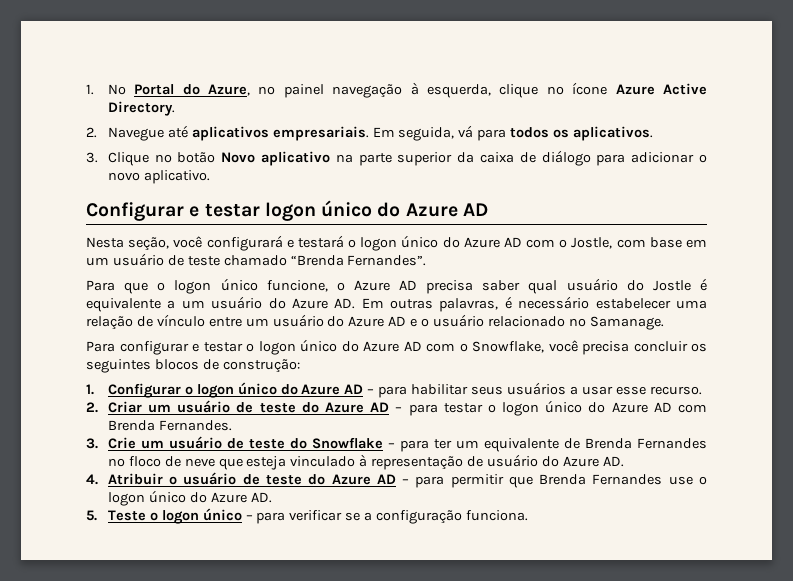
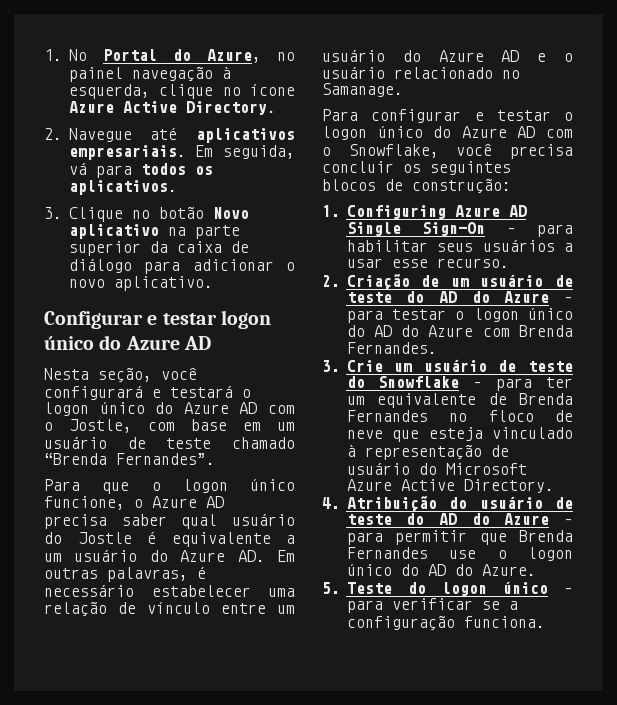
- 1. Configurar o logon único do Azure AD – para habilitar seus usuários a usar esse recurso.
+ 1. Configuring Azure AD Single Sign-On – para habilitar seus usuários a usar esse recurso.
- 2. Criar um usuário de teste do Azure AD – para testar o logon único do Azure AD com Brenda Fernandes.
+ 2. Criação de um usuário de teste do AD do Azure – para testar o logon único do AD do Azure com Brenda Fernandes.
- 3. Crie um usuário de teste do Snowflake – para ter um equivalente de Brenda Fernandes no floco de neve que esteja vinculado à representação de usuário do Azure AD.
+ 3. Crie um usuário de teste do Snowflake – para ter um equivalente de Brenda Fernandes no floco de neve que esteja vinculado à representação de usuário do Microsoft Azure Active Directory.
- 4. Atribuir o usuário de teste do Azure AD – para permitir que Brenda Fernandes use o logon único do Azure AD.
+ 4. Atribuição do usuário de teste do AD do Azure – para permitir que Brenda Fernandes use o logon único do AD do Azure.
- 5. Teste o logon único – para verificar se a configuração funciona.
+ 5. Teste do logon único – para verificar se a configuração funciona.

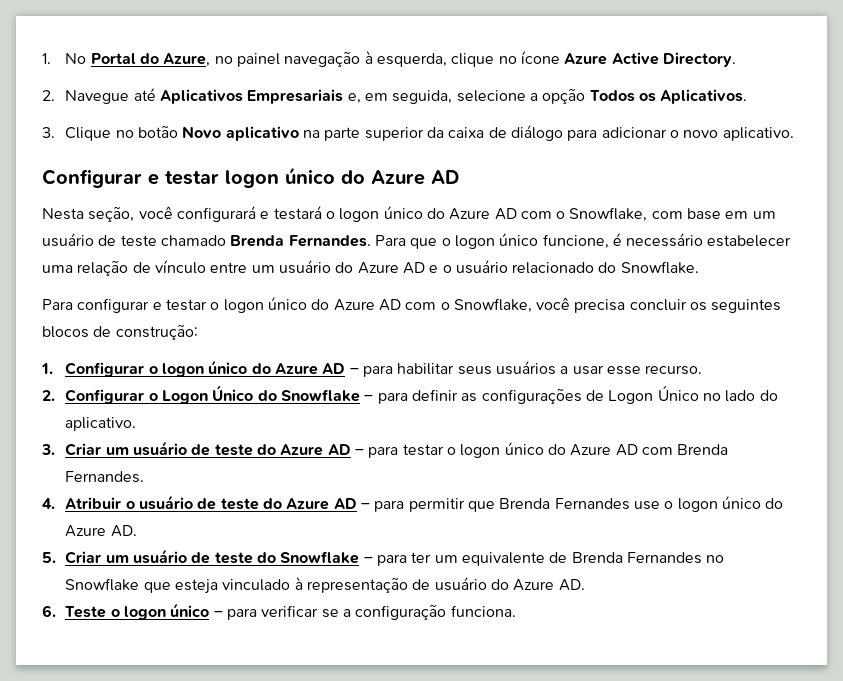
- 2. Navegue até aplicativos empresariais. Em seguida, vá para todos os aplicativos.
+ 2. Navegue até Aplicativos Empresariais e, em seguida, selecione a opção Todos os Aplicativos.
- Nesta seção, você configurará e testará o logon único do Azure AD com o Jostle, com base em um usuário de teste chamado “Brenda Fernandes”.
- Para que o logon único funcione, o Azure AD precisa saber qual usuário do Jostle é equivalente a um usuário do Azure AD. Em outras palavras, é necessário estabelecer uma relação de vínculo entre um usuário do Azure AD e o usuário relacionado no Samanage.
+ Nesta seção, você configurará e testará o logon único do Azure AD com o Snowflake, com base em um usuário de teste chamado Brenda Fernandes. Para que o logon único funcione, é necessário estabelecer uma relação de vínculo entre um usuário do Azure AD e o usuário relacionado do Snowflake.
- 1. Configuring Azure AD Single Sign-On – para habilitar seus usuários a usar esse recurso.
+ 1. Configurar o logon único do Azure AD – para habilitar seus usuários a usar esse recurso.
- 2. Criação de um usuário de teste do AD do Azure – para testar o logon único do AD do Azure com Brenda Fernandes.
+ 2. Configurar o Logon Único do Snowflake – para definir as configurações de Logon Único no lado do aplicativo.
+ 3. Criar um usuário de teste do Azure AD – para testar o logon único do Azure AD com Brenda Fernandes.
- 3. Crie um usuário de teste do Snowflake – para ter um equivalente de Brenda Fernandes no floco de neve que esteja vinculado à representação de usuário do Microsoft Azure Active Directory.
- 4. Atribuição do usuário de teste do AD do Azure – para permitir que Brenda Fernandes use o logon único do AD do Azure.
- 5. Teste do logon único – para verificar se a configuração funciona.
+ 4. Atribuir o usuário de teste do Azure AD – para permitir que Brenda Fernandes use o logon único do Azure AD.
+ 5. Criar um usuário de teste do Snowflake – para ter um equivalente de Brenda Fernandes no Snowflake que esteja vinculado à representação de usuário do Azure AD.
+ 6. Teste o logon único – para verificar se a configuração funciona.

